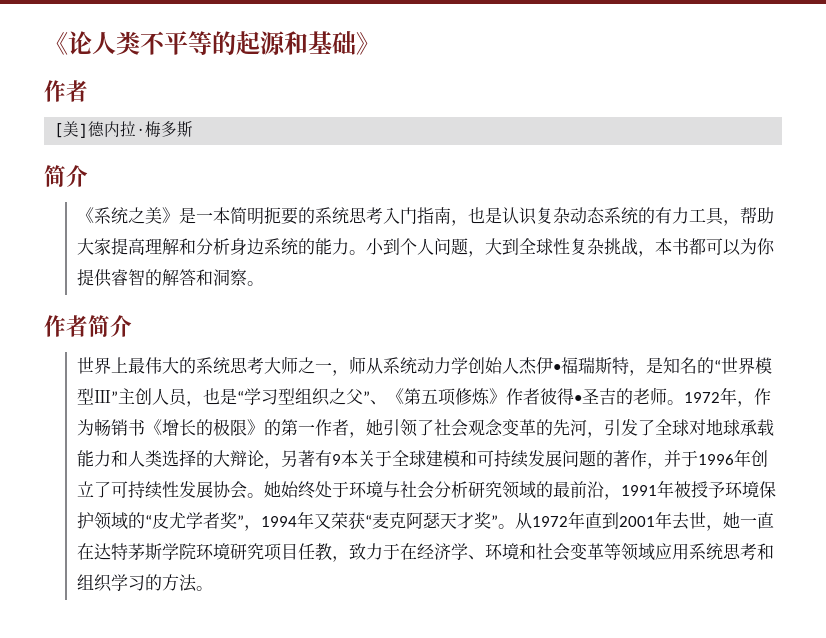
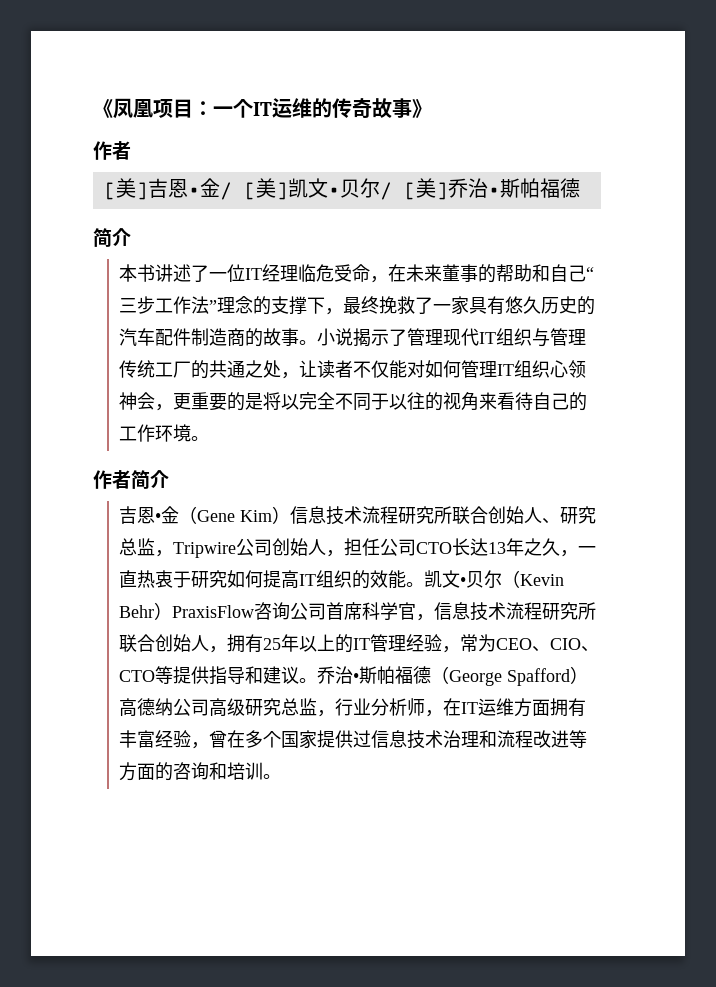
- 《论人类不平等的起源和基础》
+ 《凤凰项目：一个IT运维的传奇故事》
  作者
- [美]德内拉·梅多斯
+ [美]吉恩•金/ [美]凯文•贝尔/ [美]乔治•斯帕福德
  简介
- 《系统之美》是一本简明扼要的系统思考入门指南，也是认识复杂动态系统的有力工具，帮助大家提高理解和分析身边系统的能力。小到个人问题，大到全球性复杂挑战，本书都可以为你提供睿智的解答和洞察。
+ 本书讲述了一位IT经理临危受命，在未来董事的帮助和自己“三步工作法”理念的支撑下，最终挽救了一家具有悠久历史的汽车配件制造商的故事。小说揭示了管理现代IT组织与管理传统工厂的共通之处，让读者不仅能对如何管理IT组织心领神会，更重要的是将以完全不同于以往的视角来看待自己的工作环境。
  作者简介
- 世界上最伟大的系统思考大师之一，师从系统动力学创始人杰伊•福瑞斯特，是知名的“世界模型Ⅲ”主创人员，也是“学习型组织之父”、《第五项修炼》作者彼得•圣吉的老师。1972年，作为畅销书《增长的极限》的第一作者，她引领了社会观念变革的先河，引发了全球对地球承载能力和人类选择的大辩论，另著有9本关于全球建模和可持续发展问题的著作，并于1996年创立了可持续性发展协会。她始终处于环境与社会分析研究领域的最前沿，1991年被授予环境保护领域的“皮尤学者奖”，1994年又荣获“麦克阿瑟天才奖”。从1972年直到2001年去世，她一直在达特茅斯学院环境研究项目任教，致力于在经济学、环境和社会变革等领域应用系统思考和组织学习的方法。
+ 吉恩•金（Gene Kim）信息技术流程研究所联合创始人、研究总监，Tripwire公司创始人，担任公司CTO长达13年之久，一直热衷于研究如何提高IT组织的效能。凯文•贝尔（Kevin Behr）PraxisFlow咨询公司首席科学官，信息技术流程研究所联合创始人，拥有25年以上的IT管理经验，常为CEO、CIO、CTO等提供指导和建议。乔治•斯帕福德（George Spafford）高德纳公司高级研究总监，行业分析师，在IT运维方面拥有丰富经验，曾在多个国家提供过信息技术治理和流程改进等方面的咨询和培训。

